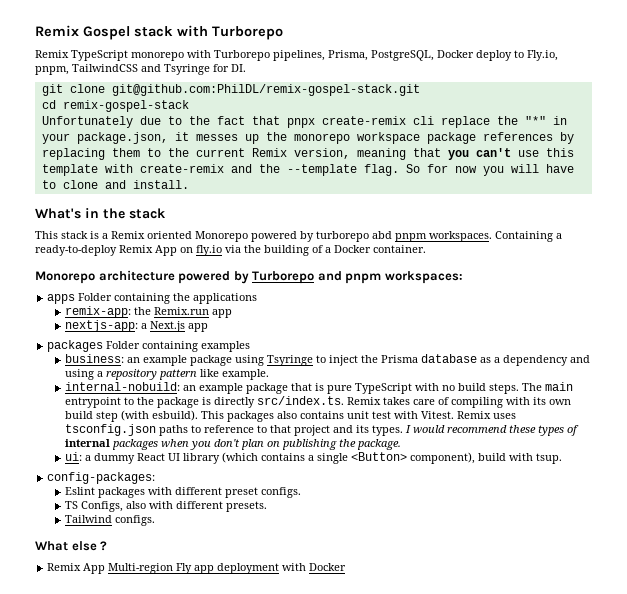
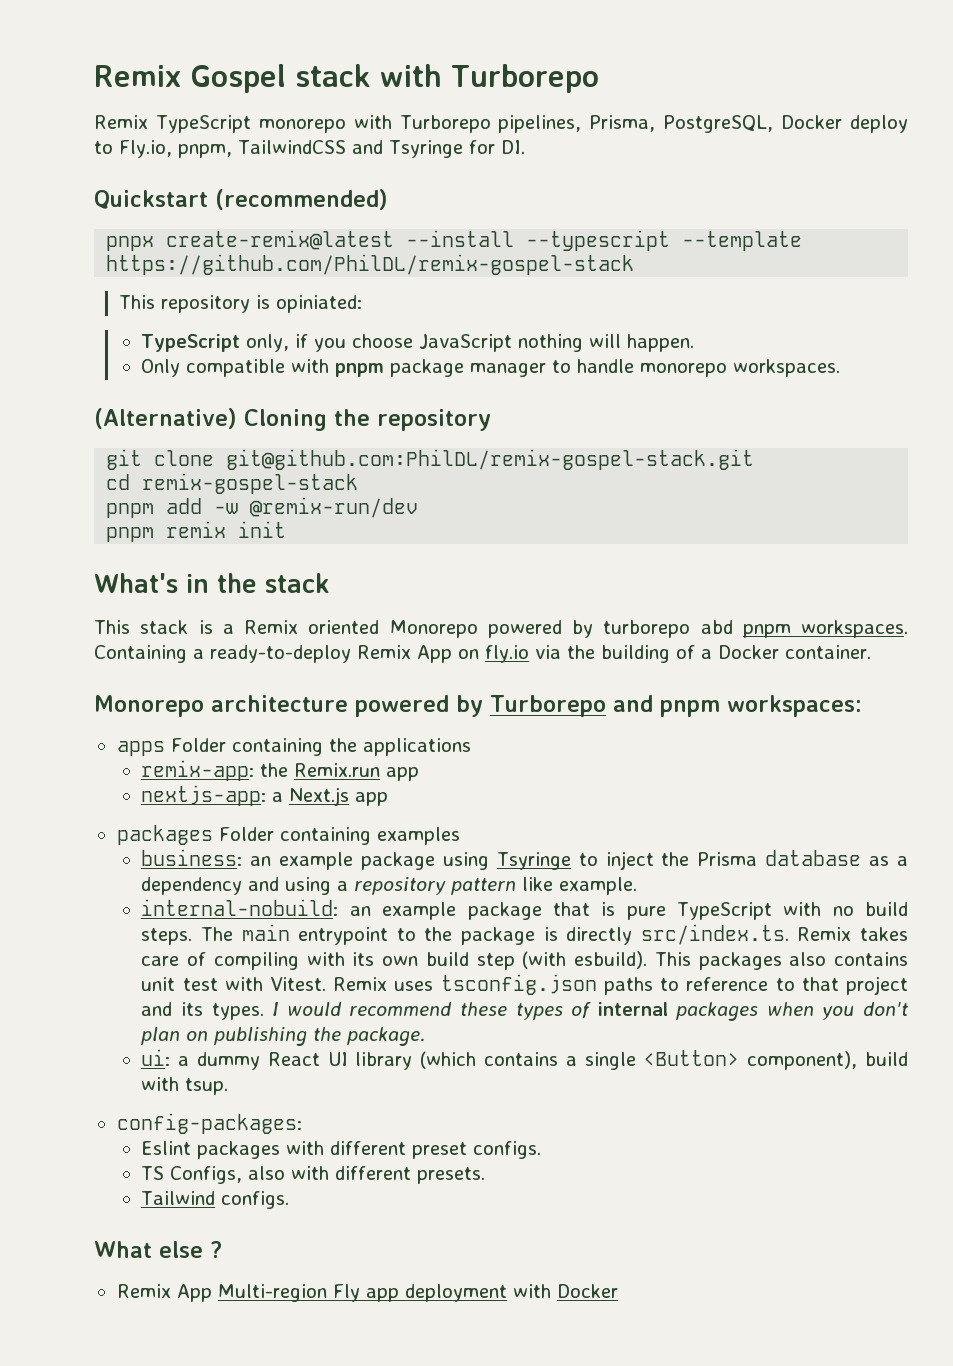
+ Quickstart (recommended)
+ pnpx create-remix@latest --install --typescript --template https://github.com/PhilDL/remix-gospel-stack
+ This repository is opiniated:
+ TypeScript only, if you choose JavaScript nothing will happen.
+ Only compatible with pnpm package manager to handle monorepo workspaces.
+ (Alternative) Cloning the repository
- Unfortunately due to the fact that pnpx create-remix cli replace the "*" in your package.json, it messes up the monorepo workspace package references by replacing them to the current Remix version, meaning that you can't use this template with create-remix and the --template flag. So for now you will have to clone and install.
+ pnpm add -w @remix-run/dev
+ pnpm remix init

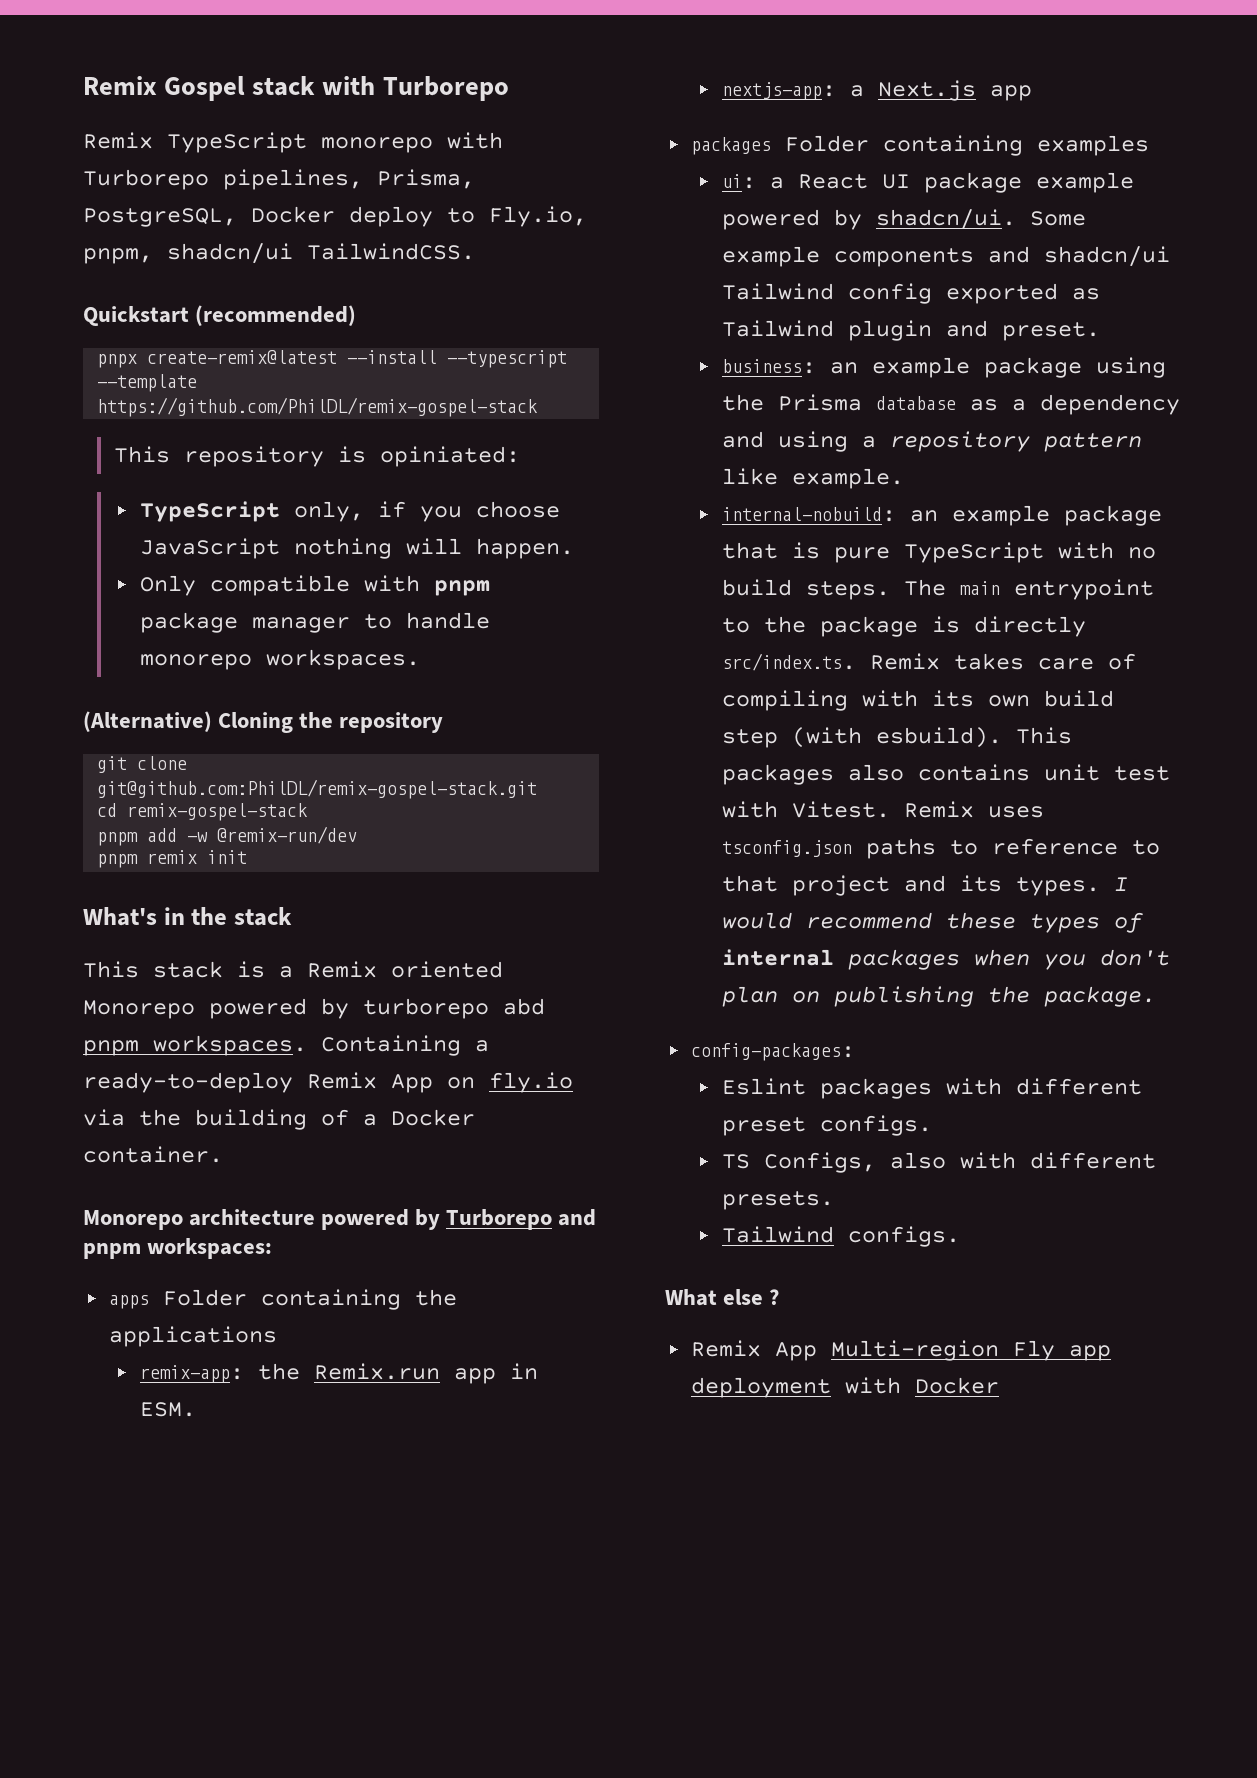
- Remix TypeScript monorepo with Turborepo pipelines, Prisma, PostgreSQL, Docker deploy to Fly.io, pnpm, TailwindCSS and Tsyringe for DI.
+ Remix TypeScript monorepo with Turborepo pipelines, Prisma, PostgreSQL, Docker deploy to Fly.io, pnpm, shadcn/ui TailwindCSS.
- remix-app: the Remix.run app
+ remix-app: the Remix.run app in ESM.
+ ui: a React UI package example powered by shadcn/ui. Some example components and shadcn/ui Tailwind config exported as Tailwind plugin and preset.
- business: an example package using Tsyringe to inject the Prisma database as a dependency and using a repository pattern like example.
+ business: an example package using the Prisma database as a dependency and using a repository pattern like example.
- ui: a dummy React UI library (which contains a single <Button> component), build with tsup.

